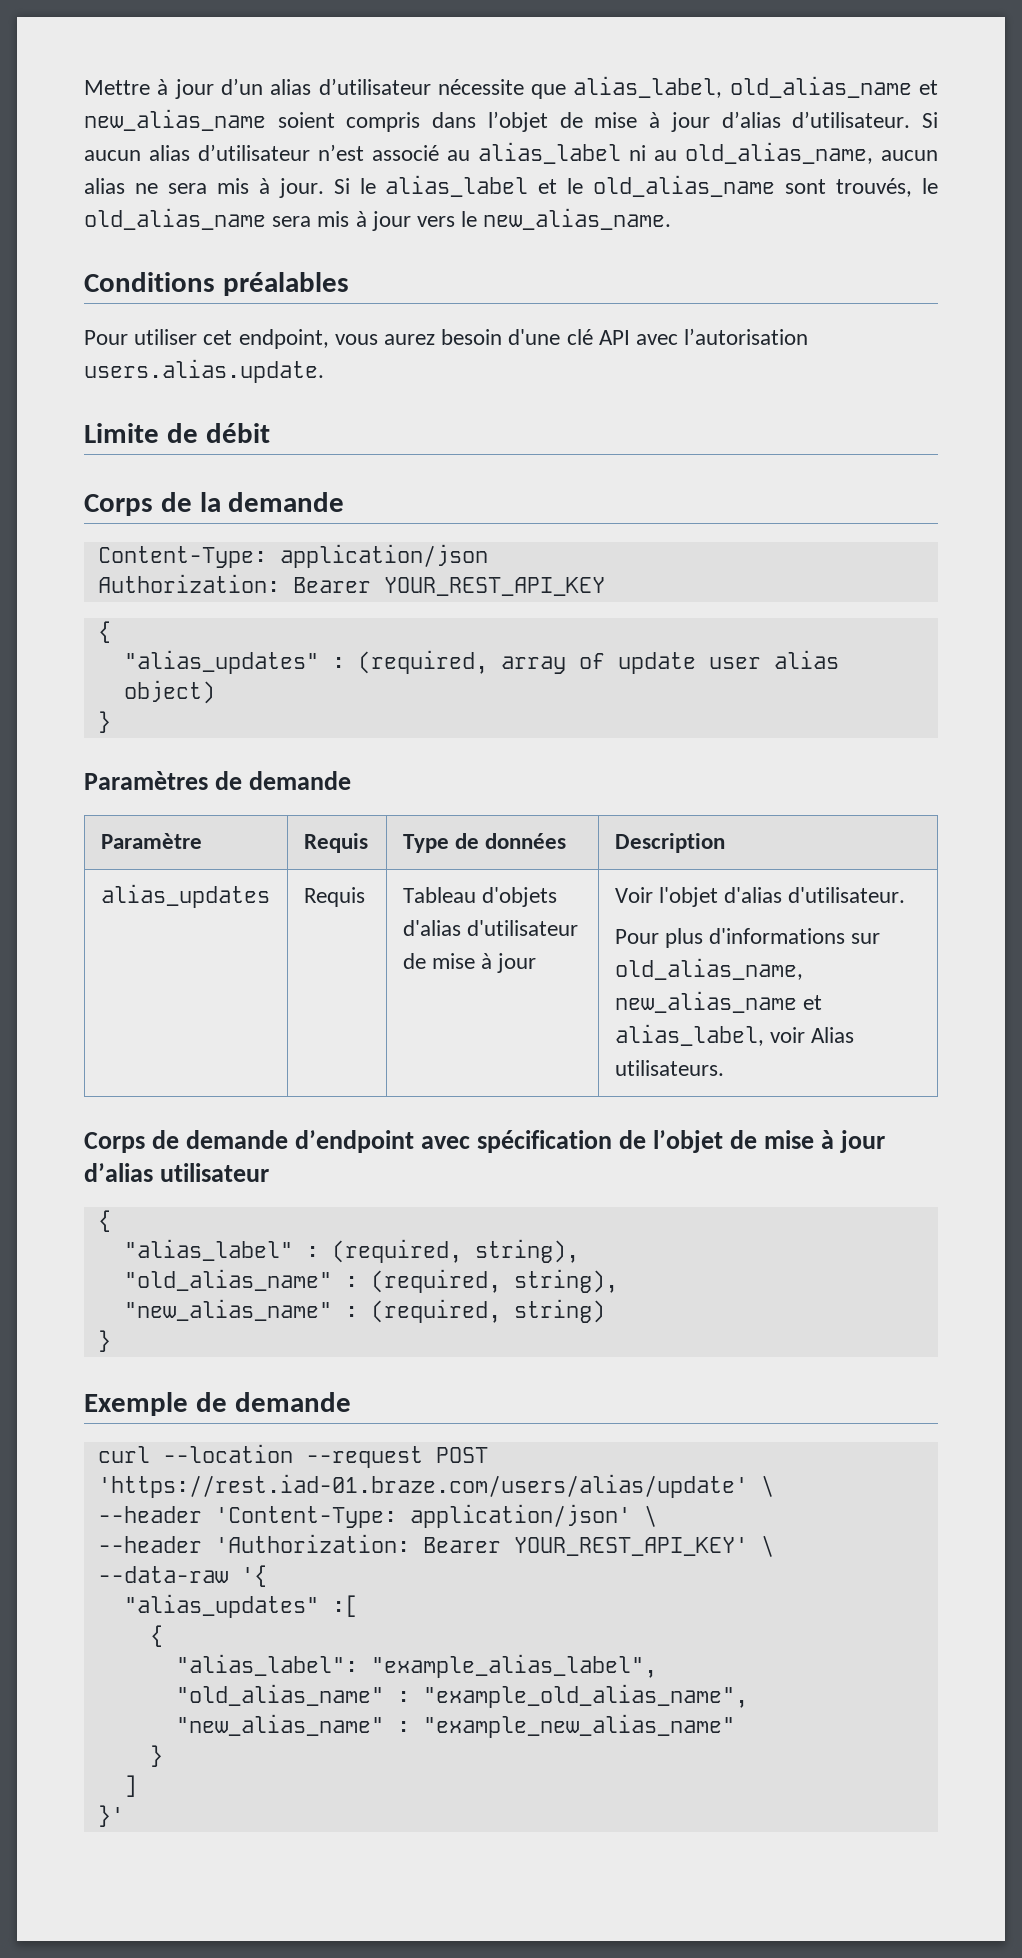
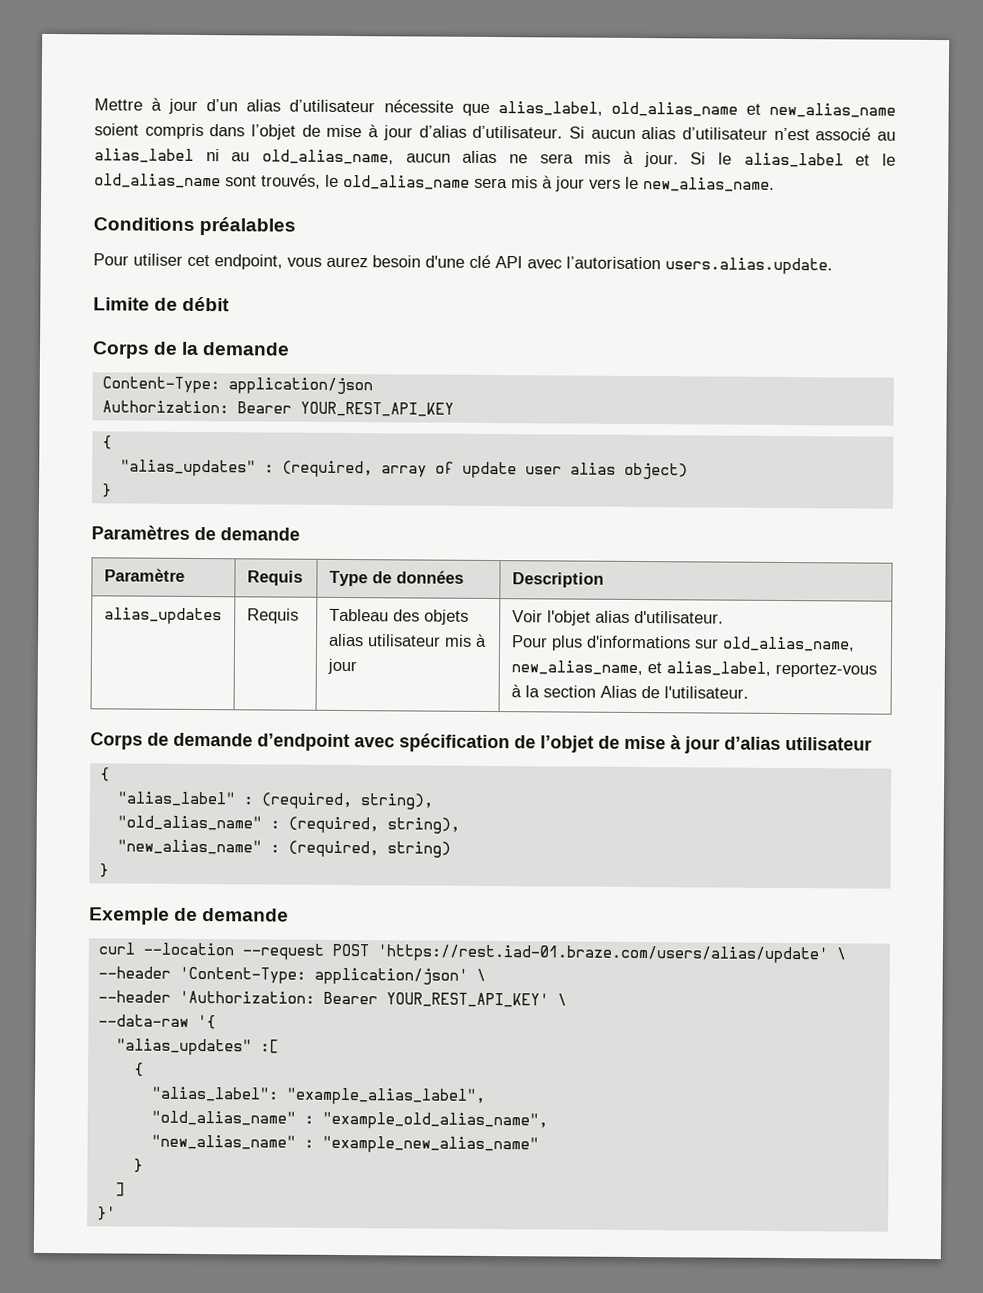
- alias_updates | Requis | Tableau d'objets d'alias d'utilisateur de mise à jour | Voir l'objet d'alias d'utilisateur.
- Pour plus d'informations sur old_alias_name, new_alias_name et alias_label, voir Alias utilisateurs.
+ alias_updates | Requis | Tableau des objets alias utilisateur mis à jour | Voir l'objet alias d'utilisateur.
+ Pour plus d'informations sur old_alias_name, new_alias_name, et alias_label, reportez-vous à la section Alias de l'utilisateur.

